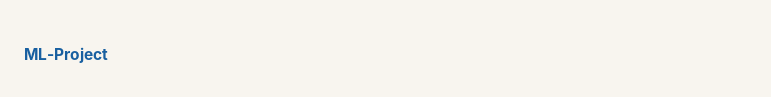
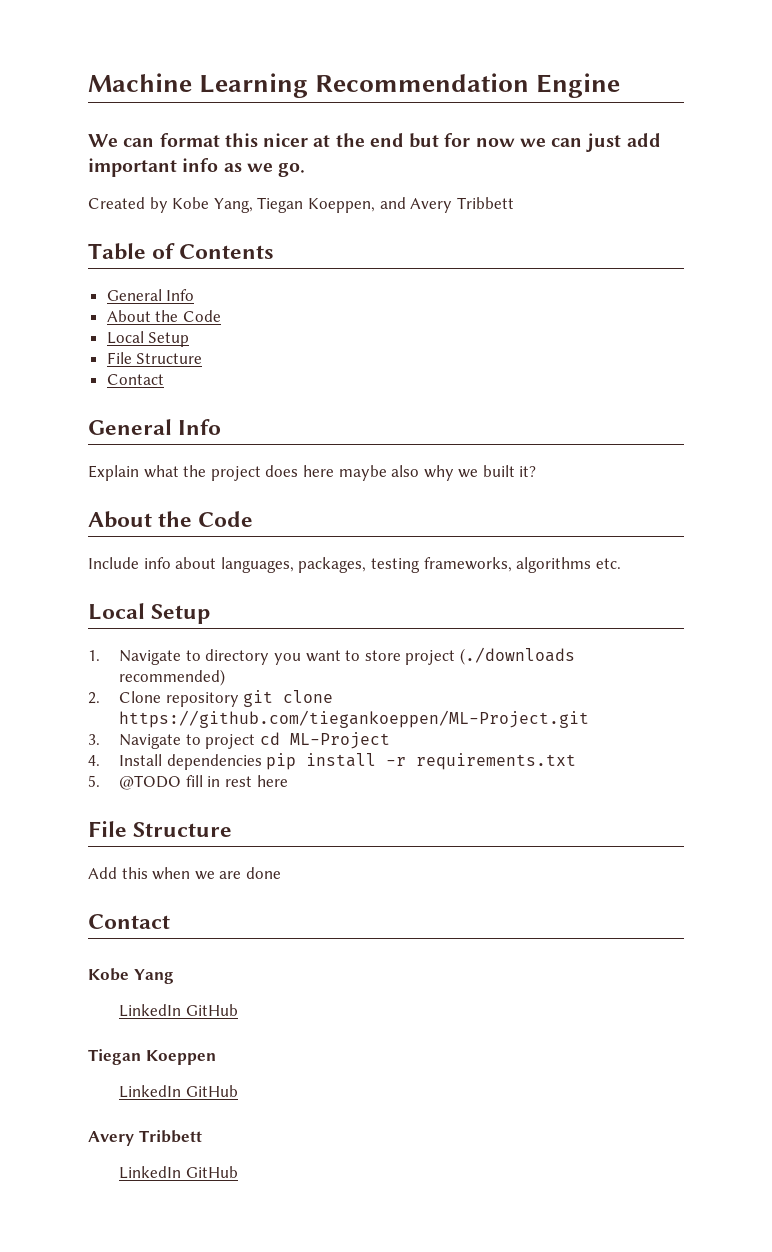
- ML-Project
+ Machine Learning Recommendation Engine
+ We can format this nicer at the end but for now we can just add important info as we go.
+ Created by Kobe Yang, Tiegan Koeppen, and Avery Tribbett
+ Table of Contents
+ General Info
+ About the Code
+ Local Setup
+ File Structure
+ Contact
+ General Info
+ Explain what the project does here maybe also why we built it?
+ About the Code
+ Include info about languages, packages, testing frameworks, algorithms etc.
+ Local Setup
+ 1. Navigate to directory you want to store project (./downloads recommended)
+ 2. Clone repository git clone https://github.com/tiegankoeppen/ML-Project.git
+ 3. Navigate to project cd ML-Project
+ 4. Install dependencies pip install -r requirements.txt
+ 5. @TODO fill in rest here
+ File Structure
+ Add this when we are done
+ Contact
+ Kobe Yang
+ LinkedIn GitHub
+ Tiegan Koeppen
+ LinkedIn GitHub
+ Avery Tribbett
+ LinkedIn GitHub

